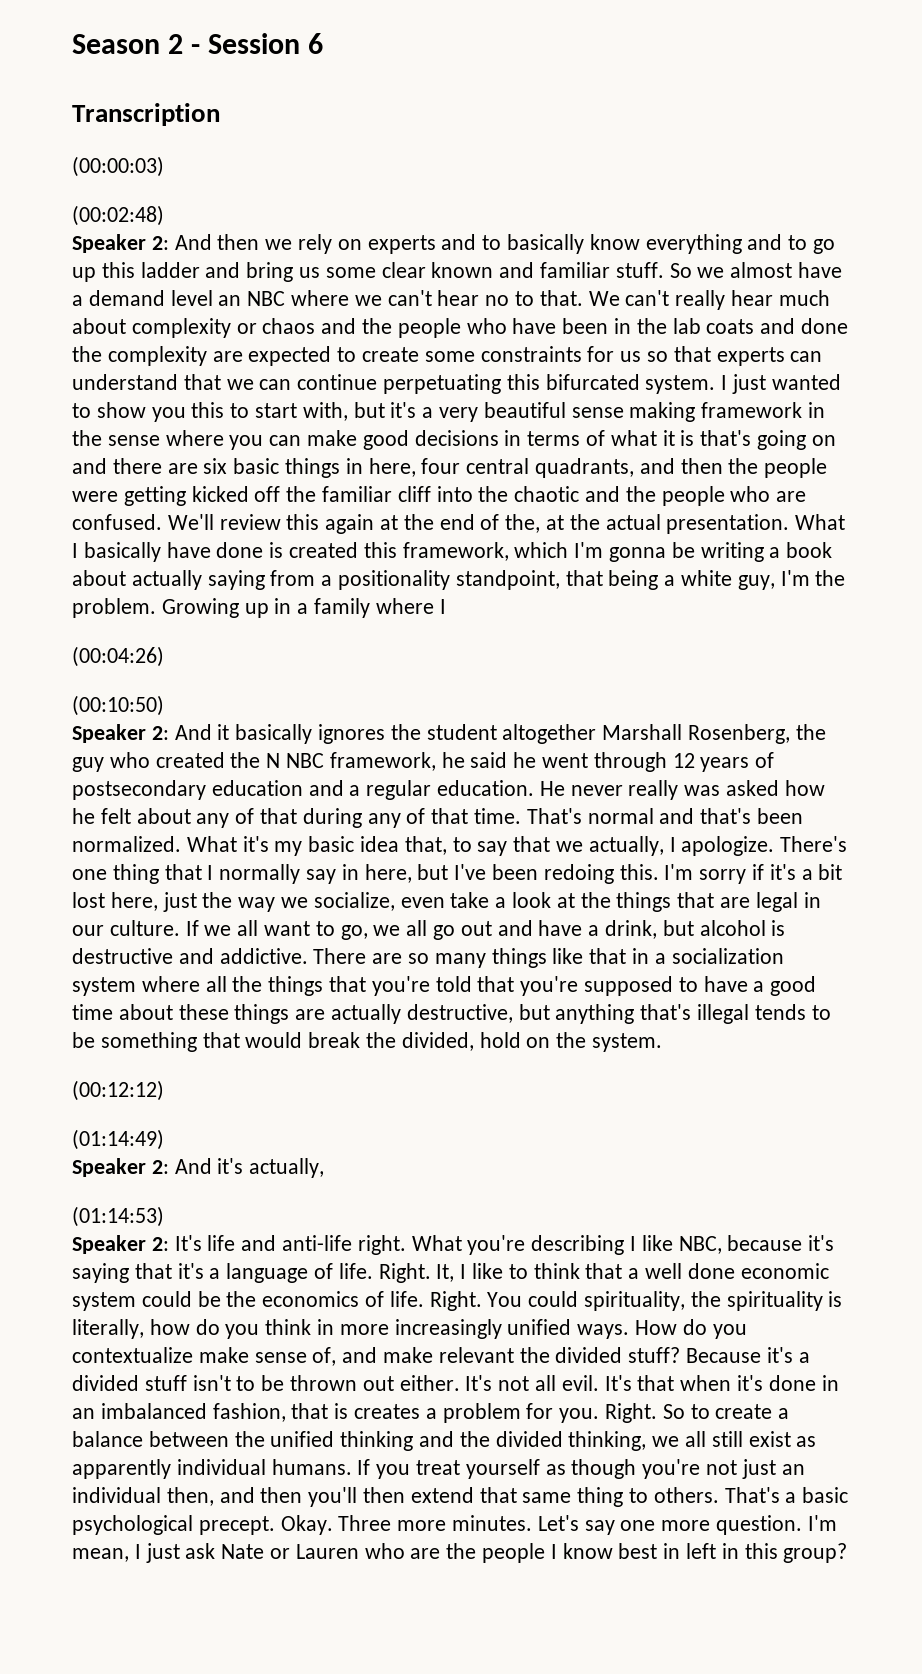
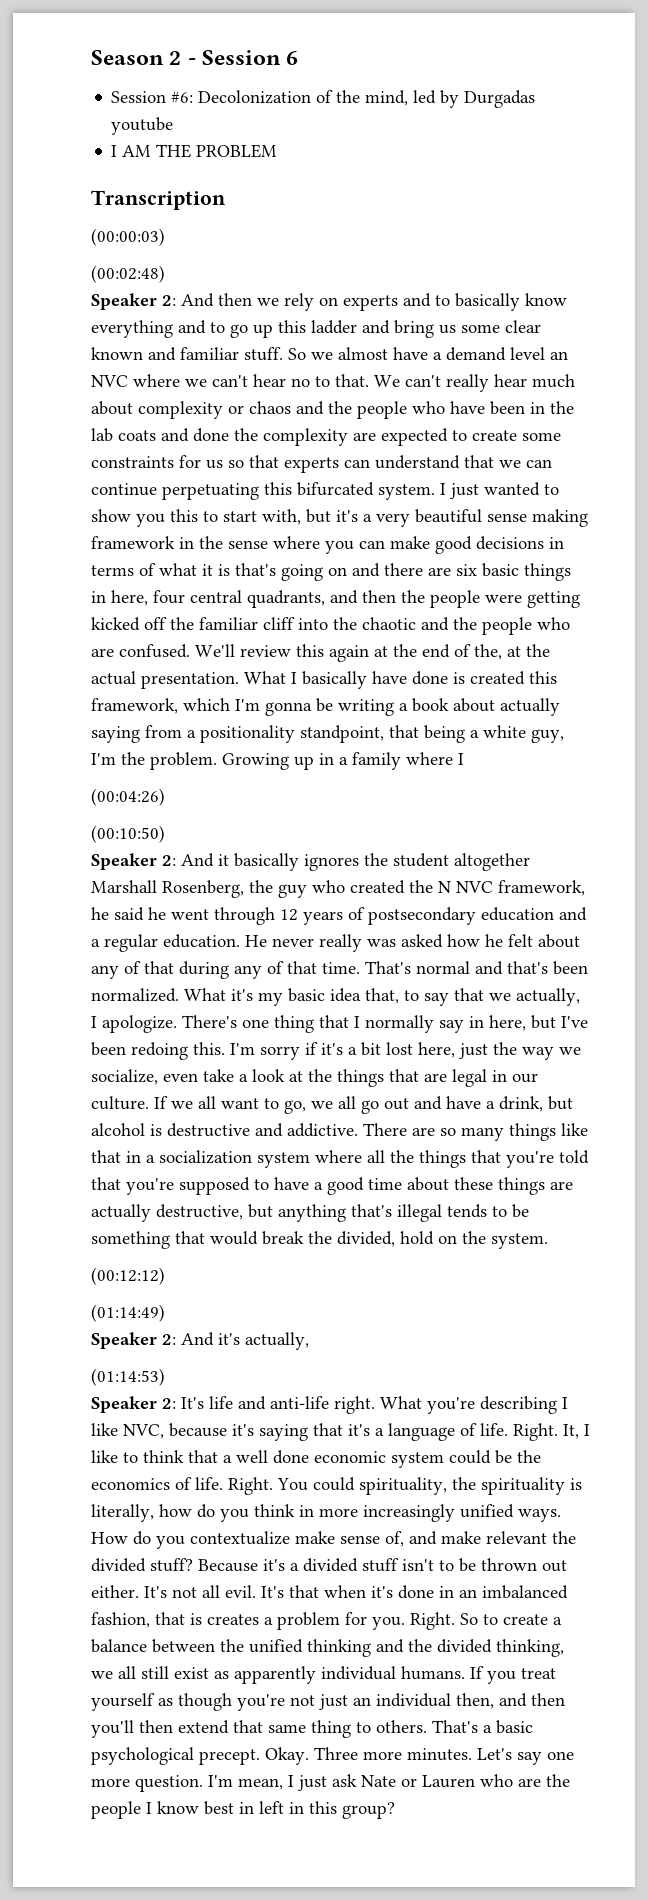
+ Session #6: Decolonization of the mind, led by Durgadas youtube
+ I AM THE PROBLEM
- So we almost have a demand level an NBC where we can't hear no to that.
+ So we almost have a demand level an NVC where we can't hear no to that.
- Speaker 2: And it basically ignores the student altogether Marshall Rosenberg, the guy who created the N NBC framework, he said he went through 12 years of postsecondary education and a regular education.
+ Speaker 2: And it basically ignores the student altogether Marshall Rosenberg, the guy who created the N NVC framework, he said he went through 12 years of postsecondary education and a regular education.
- What you're describing I like NBC, because it's saying that it's a language of life.
+ What you're describing I like NVC, because it's saying that it's a language of life.

